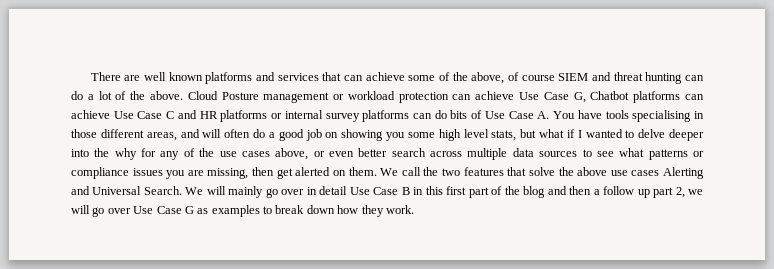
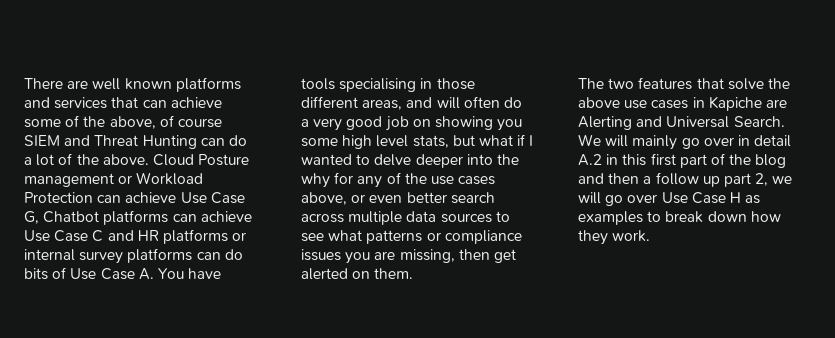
- There are well known platforms and services that can achieve some of the above, of course SIEM and threat hunting can do a lot of the above.
+ There are well known platforms and services that can achieve some of the above, of course SIEM and Threat Hunting can do a lot of the above.
- Cloud Posture management or workload protection can achieve Use Case G, Chatbot platforms can achieve Use Case C and HR platforms or internal survey platforms can do bits of Use Case A. You have tools specialising in those different areas, and will often do a good job on showing you some high level stats, but what if I wanted to delve deeper into the why for any of the use cases above, or even better search across multiple data sources to see what patterns or compliance issues you are missing, then get alerted on them. We call the two features that solve the above use cases Alerting and Universal Search.
+ Cloud Posture management or Workload Protection can achieve Use Case G, Chatbot platforms can achieve Use Case C and HR platforms or internal survey platforms can do bits of Use Case A. You have tools specialising in those different areas, and will often do a very good job on showing you some high level stats, but what if I wanted to delve deeper into the why for any of the use cases above, or even better search across multiple data sources to see what patterns or compliance issues you are missing, then get alerted on them.
+ The two features that solve the above use cases in Kapiche are Alerting and Universal Search.
- We will mainly go over in detail Use Case B in this first part of the blog and then a follow up part 2, we will go over Use Case G as examples to break down how they work.
+ We will mainly go over in detail A.2 in this first part of the blog and then a follow up part 2, we will go over Use Case H as examples to break down how they work.

